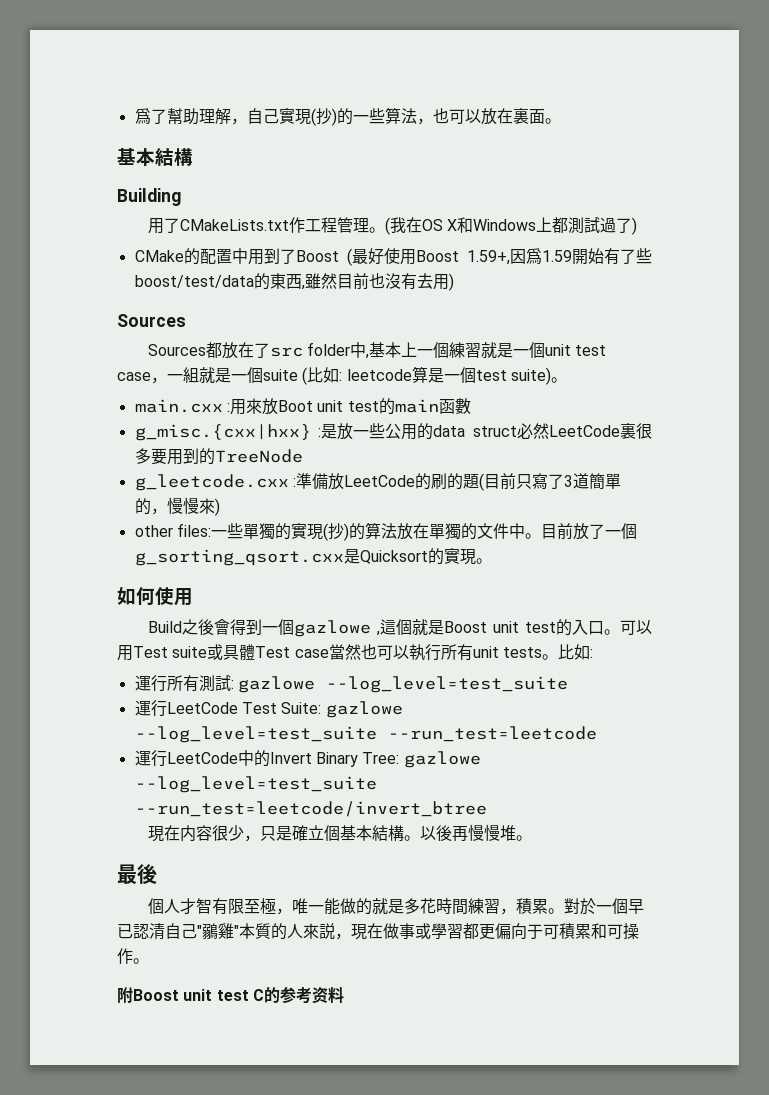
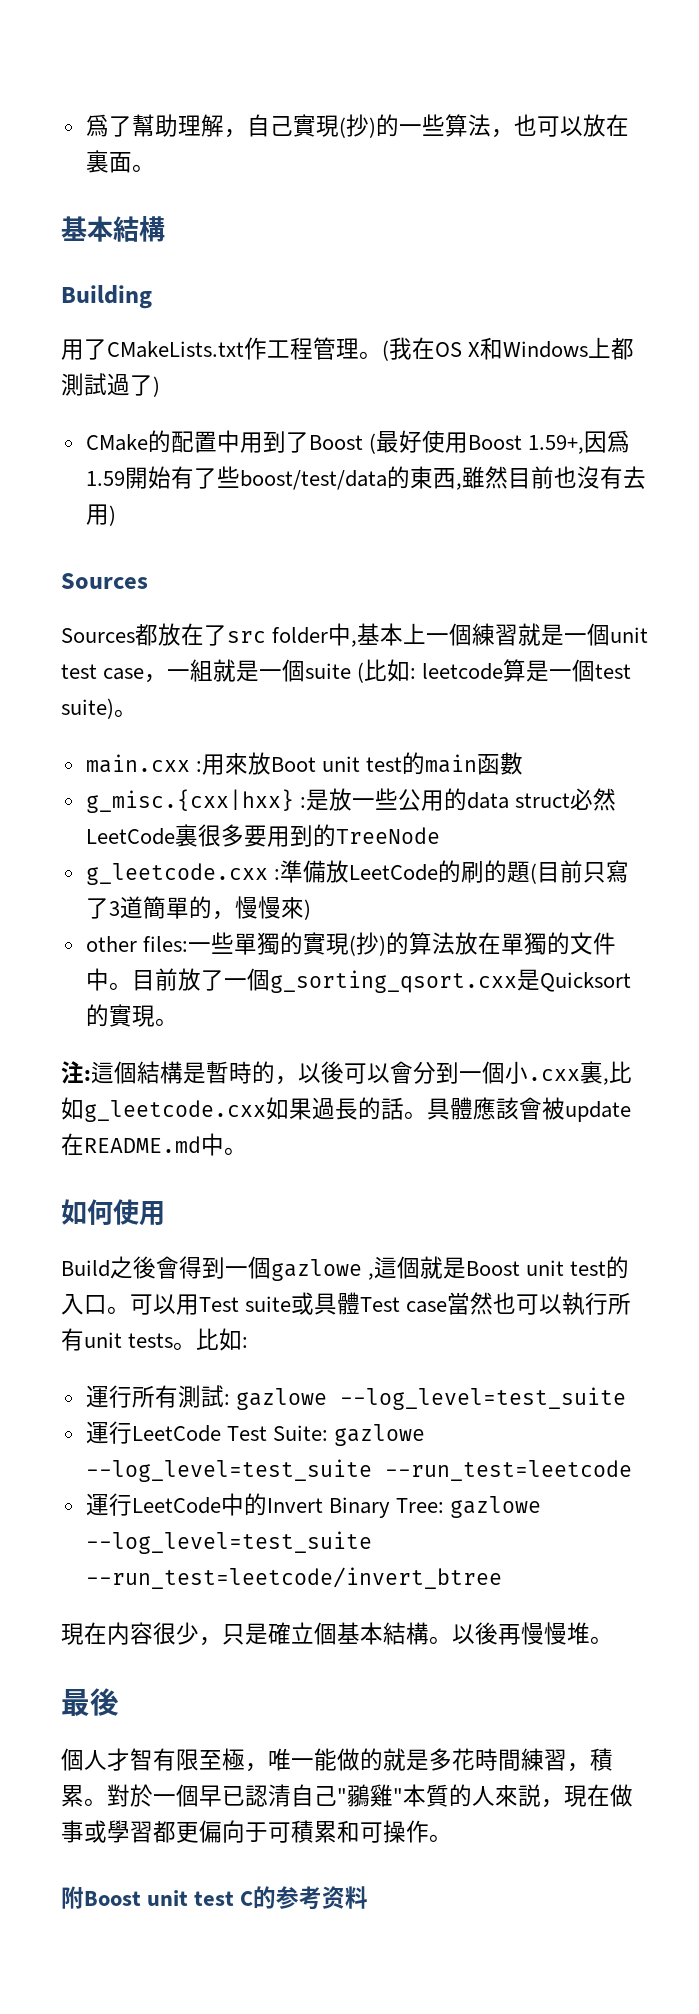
+ 注:這個結構是暫時的，以後可以會分到一個小.cxx裏,比如g_leetcode.cxx如果過長的話。具體應該會被update在README.md中。

